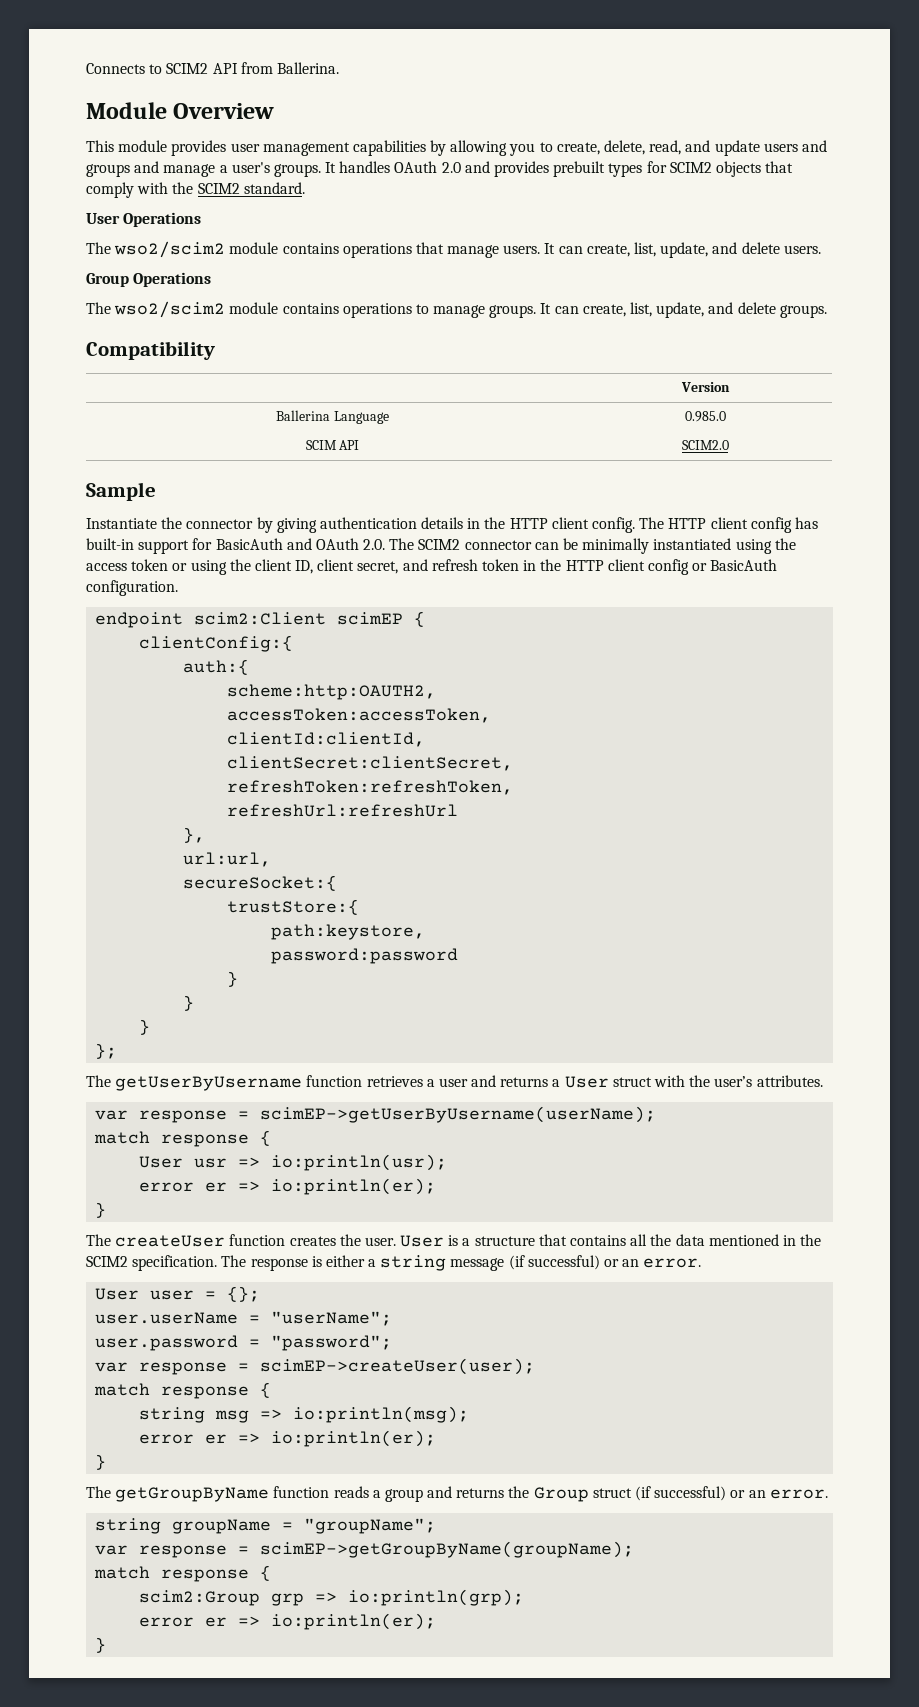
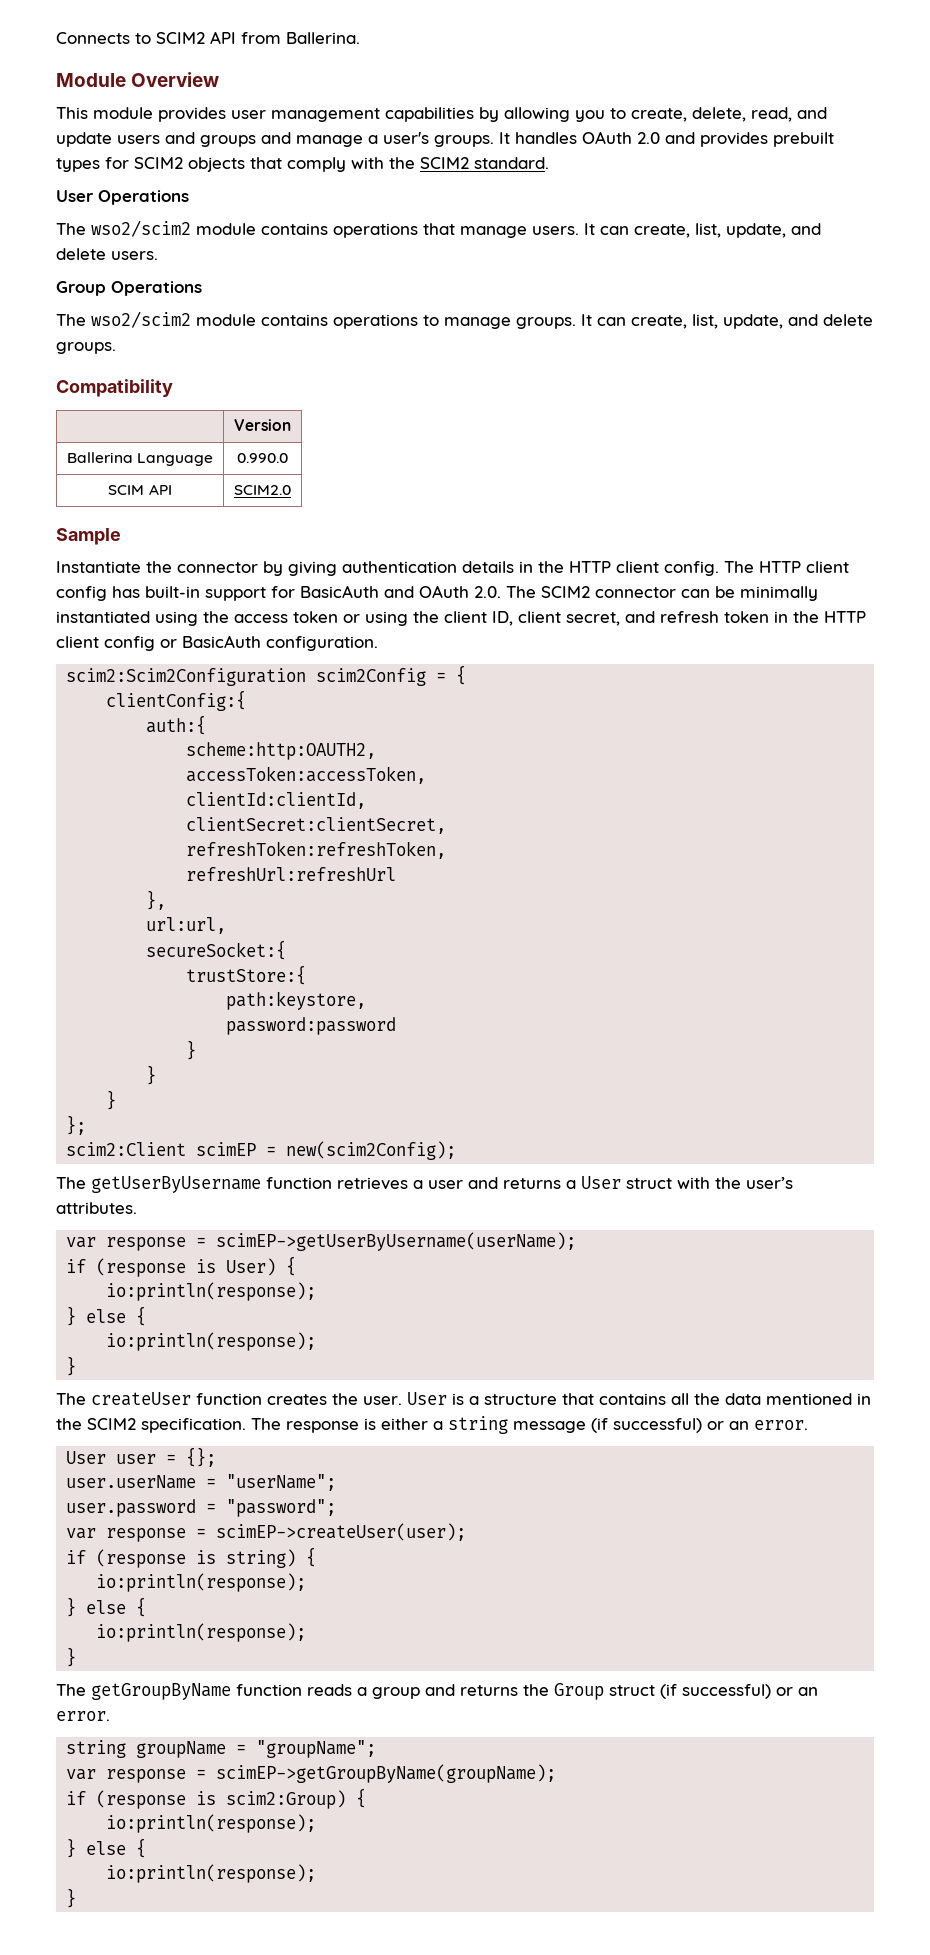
- Ballerina Language | 0.985.0
+ Ballerina Language | 0.990.0
- endpoint scim2:Client scimEP {
+ scim2:Scim2Configuration scim2Config = {
+ scim2:Client scimEP = new(scim2Config);
  var response = scimEP->getUserByUsername(userName);
- match response {
- User usr => io:println(usr);
- error er => io:println(er);
+ if (response is User) {
+ io:println(response);
+ } else {
+ io:println(response);
  var response = scimEP->createUser(user);
- match response {
- string msg => io:println(msg);
- error er => io:println(er);
+ if (response is string) {
+ io:println(response);
+ } else {
+ io:println(response);
  var response = scimEP->getGroupByName(groupName);
- match response {
- scim2:Group grp => io:println(grp);
- error er => io:println(er);
+ if (response is scim2:Group) {
+ io:println(response);
+ } else {
+ io:println(response);

